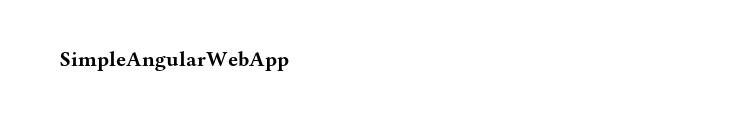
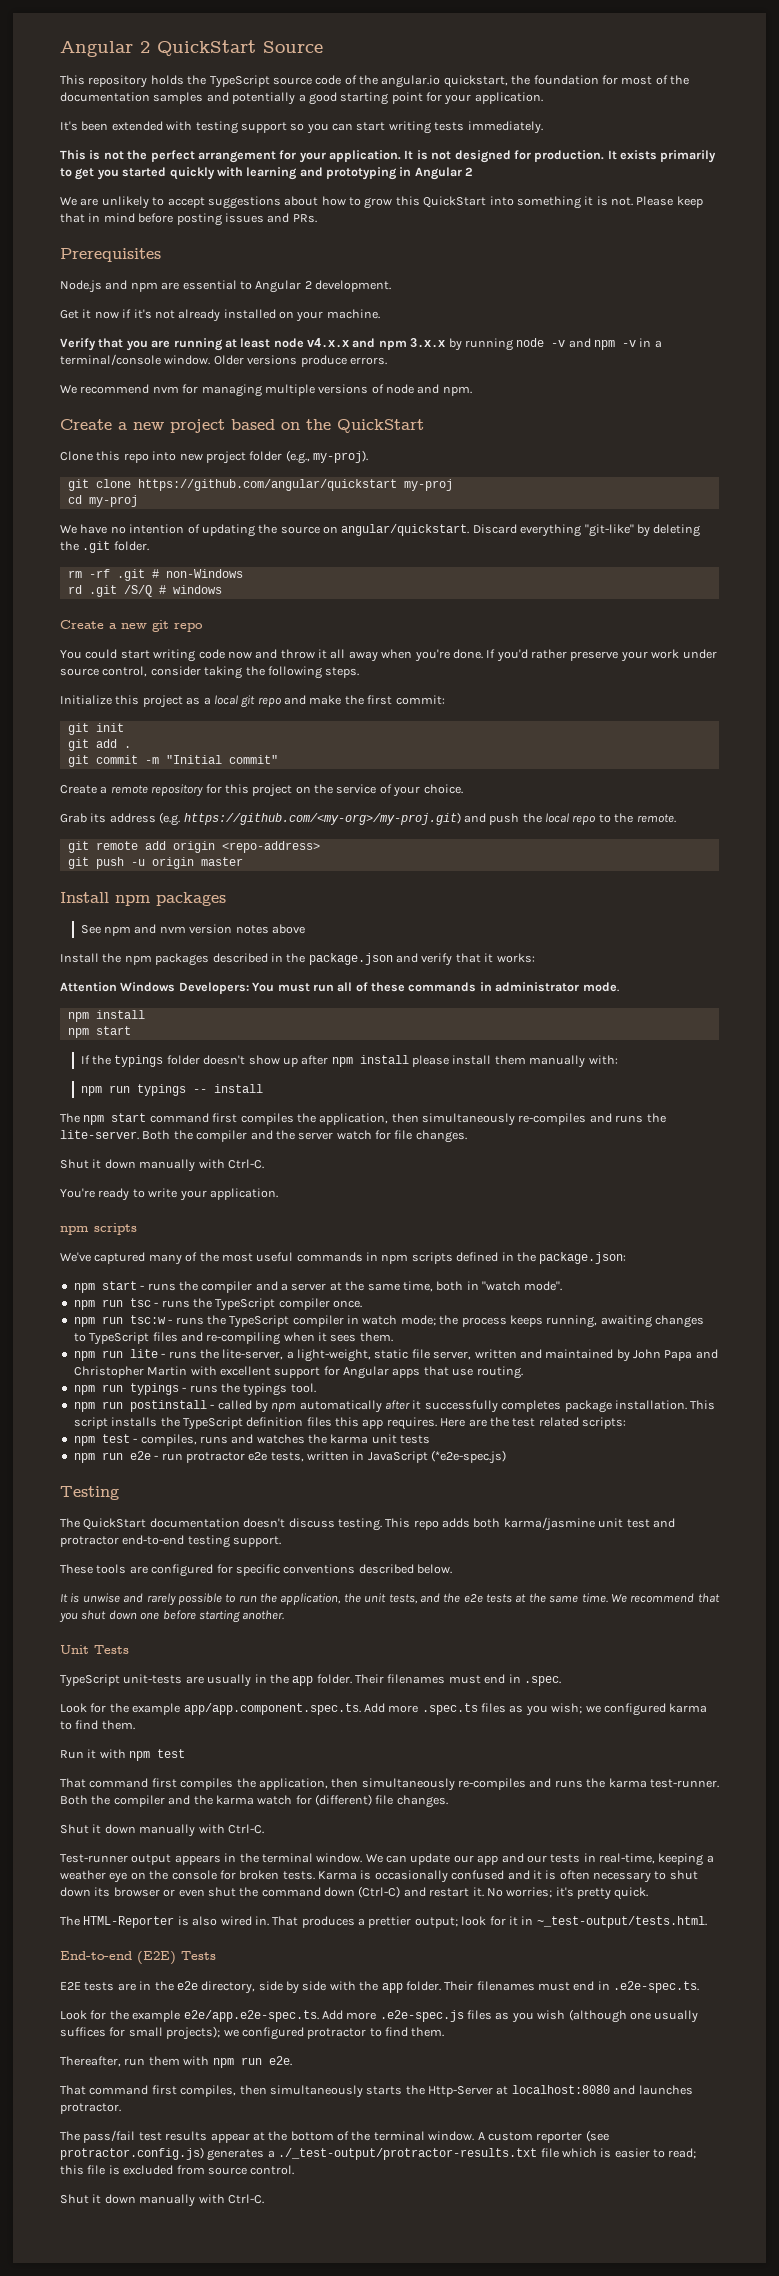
- SimpleAngularWebApp
+ Angular 2 QuickStart Source
+ This repository holds the TypeScript source code of the angular.io quickstart, the foundation for most of the documentation samples and potentially a good starting point for your application.
+ It's been extended with testing support so you can start writing tests immediately.
+ This is not the perfect arrangement for your application. It is not designed for production. It exists primarily to get you started quickly with learning and prototyping in Angular 2
+ We are unlikely to accept suggestions about how to grow this QuickStart into something it is not. Please keep that in mind before posting issues and PRs.
+ Prerequisites
+ Node.js and npm are essential to Angular 2 development.
+ Get it now if it's not already installed on your machine.
+ Verify that you are running at least node v4.x.x and npm 3.x.x by running node -v and npm -v in a terminal/console window. Older versions produce errors.
+ We recommend nvm for managing multiple versions of node and npm.
+ Create a new project based on the QuickStart
+ Clone this repo into new project folder (e.g., my-proj).
+ git clone https://github.com/angular/quickstart my-proj
+ cd my-proj
+ We have no intention of updating the source on angular/quickstart. Discard everything "git-like" by deleting the .git folder.
+ rm -rf .git # non-Windows
+ rd .git /S/Q # windows
+ Create a new git repo
+ You could start writing code now and throw it all away when you're done. If you'd rather preserve your work under source control, consider taking the following steps.
+ Initialize this project as a local git repo and make the first commit:
+ git init
+ git add .
+ git commit -m "Initial commit"
+ Create a remote repository for this project on the service of your choice.
+ Grab its address (e.g. https://github.com/<my-org>/my-proj.git) and push the local repo to the remote.
+ git remote add origin <repo-address>
+ git push -u origin master
+ Install npm packages
+ See npm and nvm version notes above
+ Install the npm packages described in the package.json and verify that it works:
+ Attention Windows Developers: You must run all of these commands in administrator mode.
+ npm install
+ npm start
+ If the typings folder doesn't show up after npm install please install them manually with:
+ npm run typings -- install
+ The npm start command first compiles the application, then simultaneously re-compiles and runs the lite-server. Both the compiler and the server watch for file changes.
+ Shut it down manually with Ctrl-C.
+ You're ready to write your application.
+ npm scripts
+ We've captured many of the most useful commands in npm scripts defined in the package.json:
+ npm start - runs the compiler and a server at the same time, both in "watch mode".
+ npm run tsc - runs the TypeScript compiler once.
+ npm run tsc:w - runs the TypeScript compiler in watch mode; the process keeps running, awaiting changes to TypeScript files and re-compiling when it sees them.
+ npm run lite - runs the lite-server, a light-weight, static file server, written and maintained by John Papa and Christopher Martin with excellent support for Angular apps that use routing.
+ npm run typings - runs the typings tool.
+ npm run postinstall - called by npm automatically after it successfully completes package installation. This script installs the TypeScript definition files this app requires. Here are the test related scripts:
+ npm test - compiles, runs and watches the karma unit tests
+ npm run e2e - run protractor e2e tests, written in JavaScript (*e2e-spec.js)
+ Testing
+ The QuickStart documentation doesn't discuss testing. This repo adds both karma/jasmine unit test and protractor end-to-end testing support.
+ These tools are configured for specific conventions described below.
+ It is unwise and rarely possible to run the application, the unit tests, and the e2e tests at the same time. We recommend that you shut down one before starting another.
+ Unit Tests
+ TypeScript unit-tests are usually in the app folder. Their filenames must end in .spec.
+ Look for the example app/app.component.spec.ts. Add more .spec.ts files as you wish; we configured karma to find them.
+ Run it with npm test
+ That command first compiles the application, then simultaneously re-compiles and runs the karma test-runner. Both the compiler and the karma watch for (different) file changes.
+ Shut it down manually with Ctrl-C.
+ Test-runner output appears in the terminal window. We can update our app and our tests in real-time, keeping a weather eye on the console for broken tests. Karma is occasionally confused and it is often necessary to shut down its browser or even shut the command down (Ctrl-C) and restart it. No worries; it's pretty quick.
+ The HTML-Reporter is also wired in. That produces a prettier output; look for it in ~_test-output/tests.html.
+ End-to-end (E2E) Tests
+ E2E tests are in the e2e directory, side by side with the app folder. Their filenames must end in .e2e-spec.ts.
+ Look for the example e2e/app.e2e-spec.ts. Add more .e2e-spec.js files as you wish (although one usually suffices for small projects); we configured protractor to find them.
+ Thereafter, run them with npm run e2e.
+ That command first compiles, then simultaneously starts the Http-Server at localhost:8080 and launches protractor.
+ The pass/fail test results appear at the bottom of the terminal window. A custom reporter (see protractor.config.js) generates a ./_test-output/protractor-results.txt file which is easier to read; this file is excluded from source control.
+ Shut it down manually with Ctrl-C.

